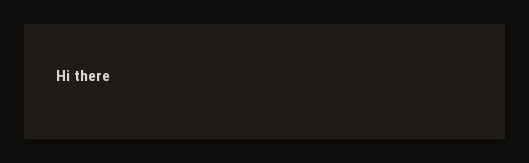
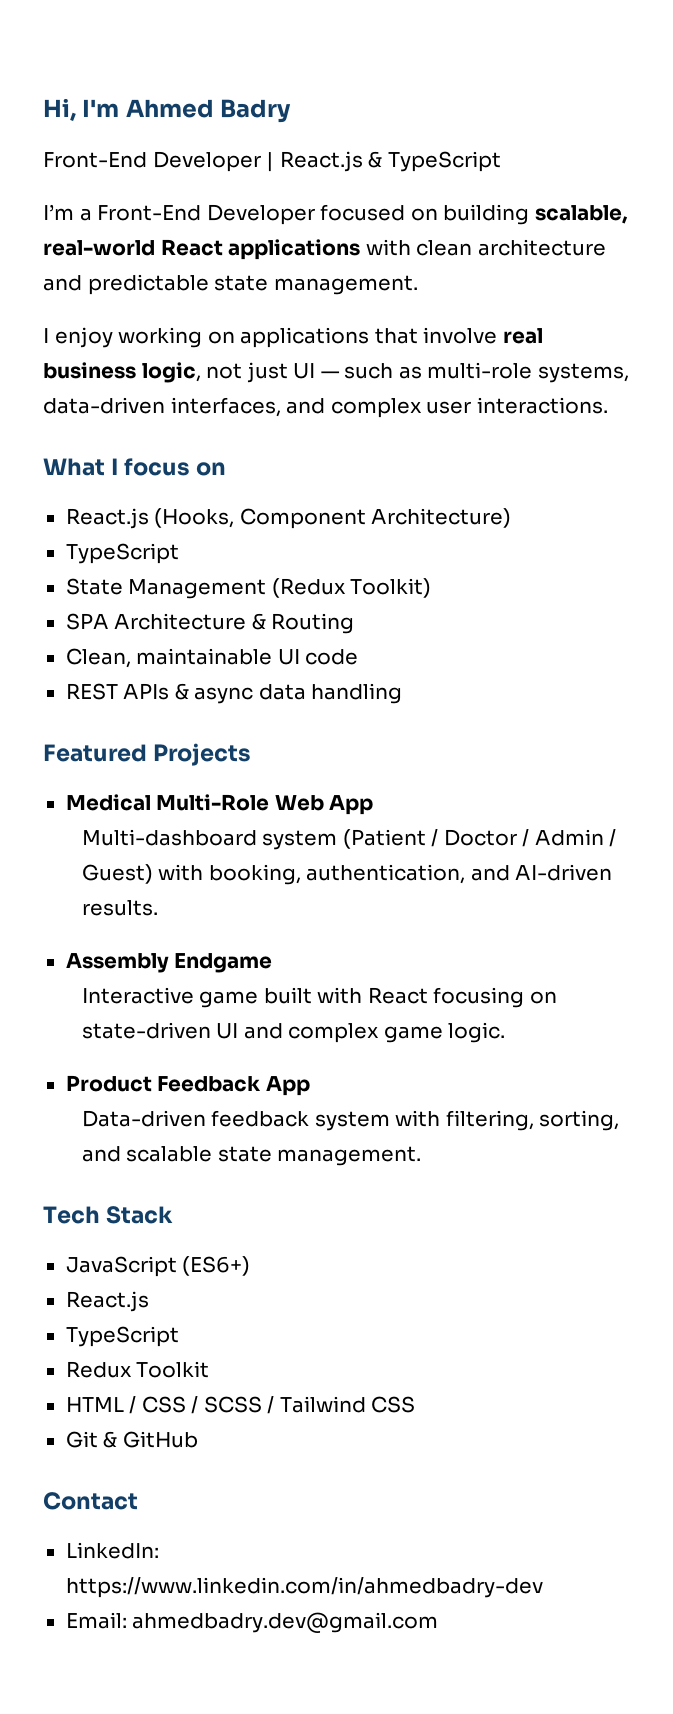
- Hi there
+ Hi, I'm Ahmed Badry
+ Front-End Developer | React.js & TypeScript
+ I’m a Front-End Developer focused on building scalable, real-world React applications with clean architecture and predictable state management.
+ I enjoy working on applications that involve real business logic, not just UI — such as multi-role systems, data-driven interfaces, and complex user interactions.
+ What I focus on
+ React.js (Hooks, Component Architecture)
+ TypeScript
+ State Management (Redux Toolkit)
+ SPA Architecture & Routing
+ Clean, maintainable UI code
+ REST APIs & async data handling
+ Featured Projects
+ Medical Multi-Role Web App
+ Multi-dashboard system (Patient / Doctor / Admin / Guest) with booking, authentication, and AI-driven results.
+ Assembly Endgame
+ Interactive game built with React focusing on state-driven UI and complex game logic.
+ Product Feedback App
+ Data-driven feedback system with filtering, sorting, and scalable state management.
+ Tech Stack
+ JavaScript (ES6+)
+ React.js
+ TypeScript
+ Redux Toolkit
+ HTML / CSS / SCSS / Tailwind CSS
+ Git & GitHub
+ Contact
+ LinkedIn: https://www.linkedin.com/in/ahmedbadry-dev
+ Email: ahmedbadry.dev@gmail.com

